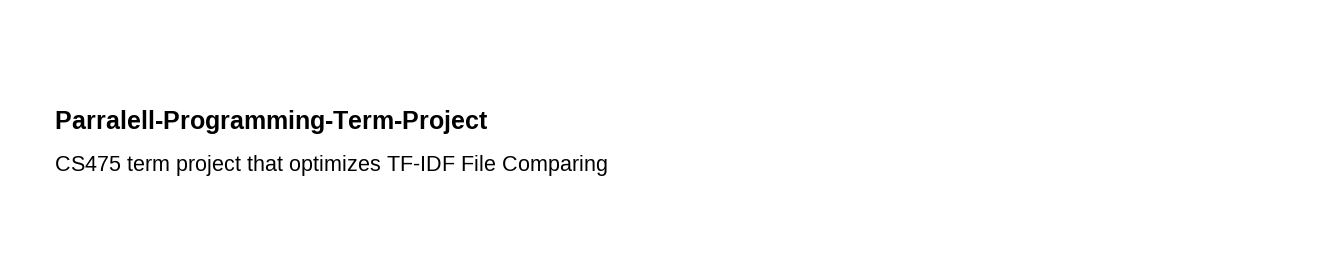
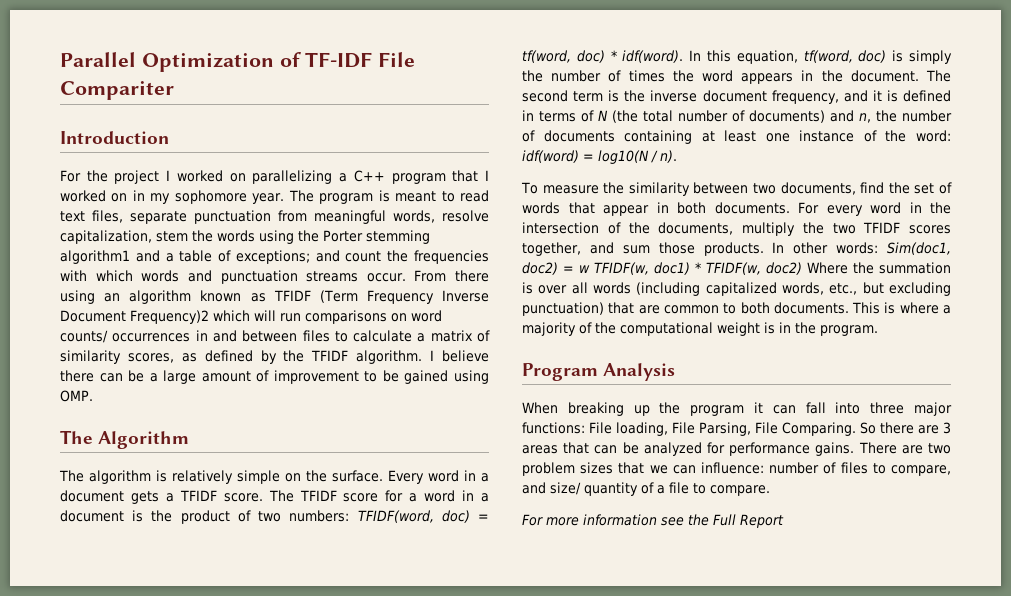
- Parralell-Programming-Term-Project
- CS475 term project that optimizes TF-IDF File Comparing
+ Parallel Optimization of TF-IDF File Compariter
+ Introduction
+ For the project I worked on parallelizing a C++ program that I worked on in my sophomore year. The program is meant to read text files, separate punctuation from meaningful words, resolve capitalization, stem the words using the Porter stemming algorithm1 and a table of exceptions; and count the frequencies with which words and punctuation streams occur. From there using an algorithm known as TFIDF (Term Frequency Inverse Document Frequency)2 which will run comparisons on word counts/ occurrences in and between files to calculate a matrix of similarity scores, as defined by the TFIDF algorithm. I believe there can be a large amount of improvement to be gained using OMP.
+ The Algorithm
+ The algorithm is relatively simple on the surface. Every word in a document gets a TFIDF score. The TFIDF score for a word in a document is the product of two numbers: TFIDF(word, doc) = tf(word, doc) * idf(word). In this equation, tf(word, doc) is simply the number of times the word appears in the document. The second term is the inverse document frequency, and it is defined in terms of N (the total number of documents) and n, the number of documents containing at least one instance of the word: idf(word) = log10(N / n).
+ To measure the similarity between two documents, find the set of words that appear in both documents. For every word in the intersection of the documents, multiply the two TFIDF scores together, and sum those products. In other words: Sim(doc1, doc2) = w TFIDF(w, doc1) * TFIDF(w, doc2) Where the summation is over all words (including capitalized words, etc., but excluding punctuation) that are common to both documents. This is where a majority of the computational weight is in the program.
+ Program Analysis
+ When breaking up the program it can fall into three major functions: File loading, File Parsing, File Comparing. So there are 3 areas that can be analyzed for performance gains. There are two problem sizes that we can influence: number of files to compare, and size/ quantity of a file to compare.
+ For more information see the Full Report

